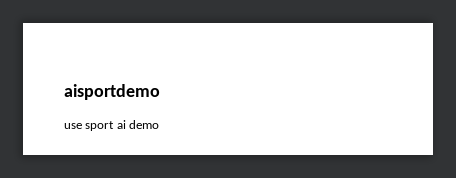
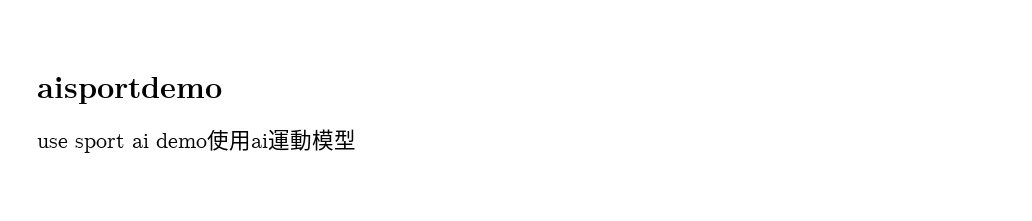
- use sport ai demo
+ use sport ai demo使用ai運動模型

